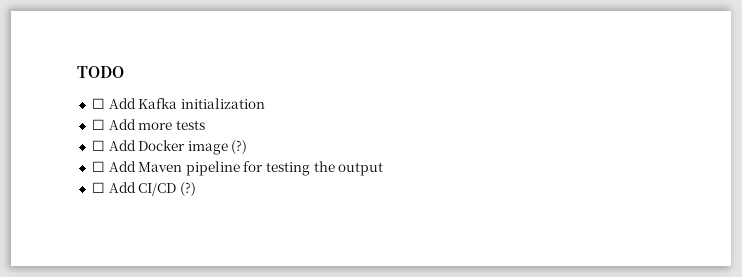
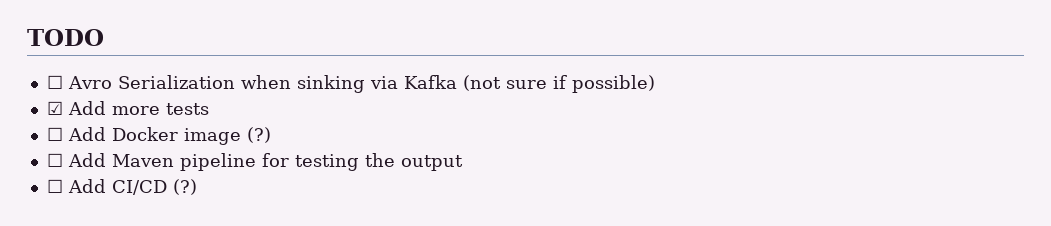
- ☐ Add Kafka initialization
- ☐ Add more tests
+ ☐ Avro Serialization when sinking via Kafka (not sure if possible)
+ ☑ Add more tests

